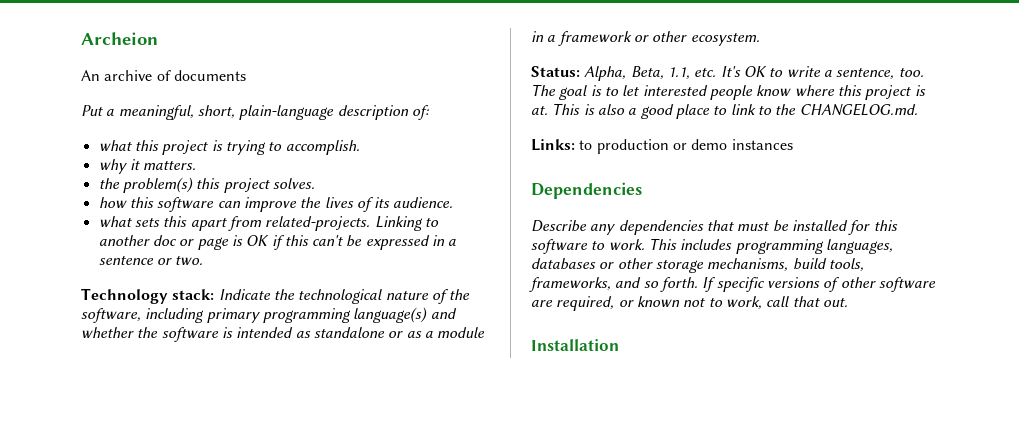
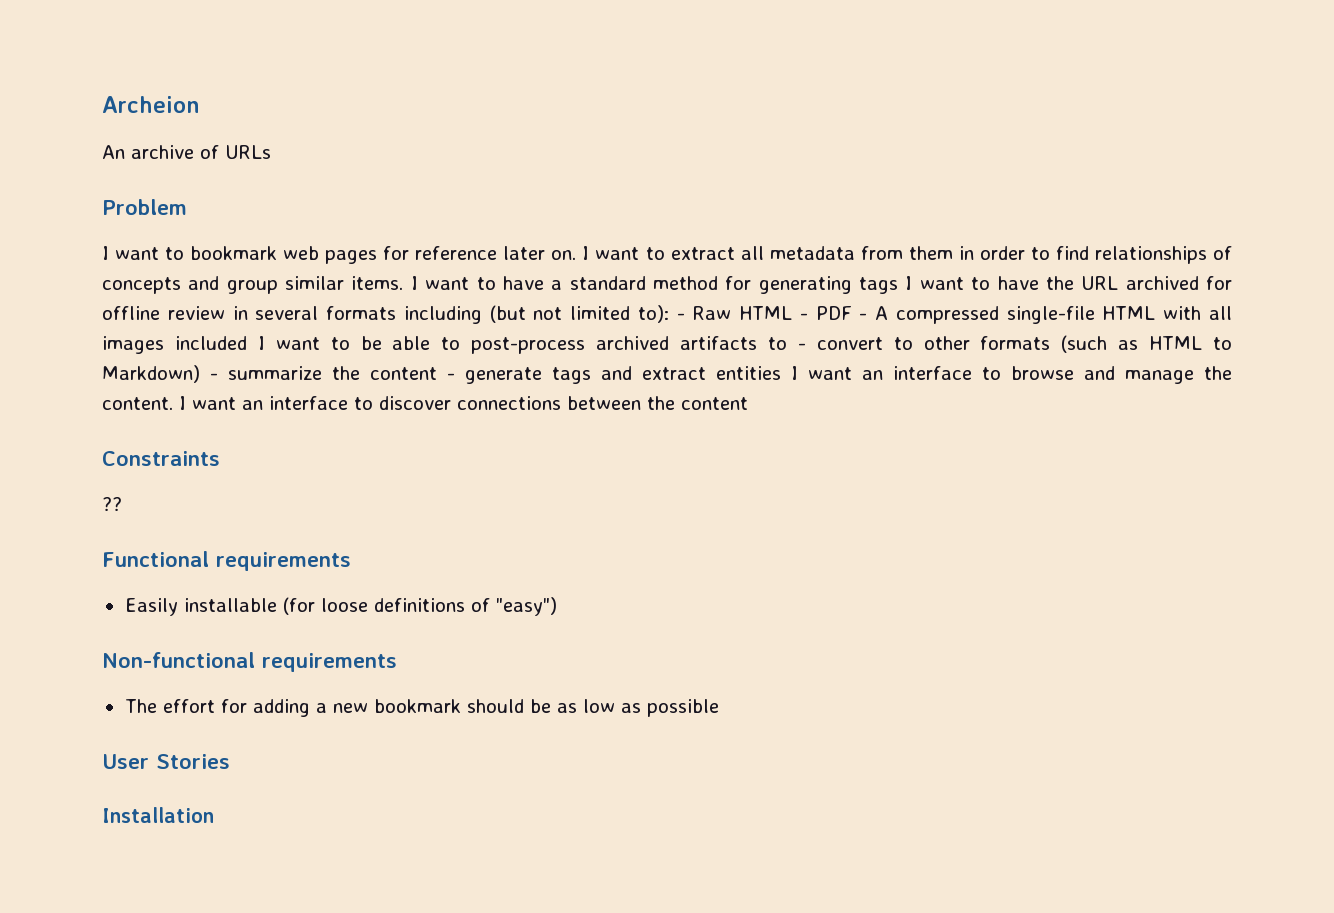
- An archive of documents
- Put a meaningful, short, plain-language description of:
- what this project is trying to accomplish.
- why it matters.
- the problem(s) this project solves.
- how this software can improve the lives of its audience.
- what sets this apart from related-projects. Linking to another doc or page is OK if this can't be expressed in a sentence or two.
- Technology stack: Indicate the technological nature of the software, including primary programming language(s) and whether the software is intended as standalone or as a module in a framework or other ecosystem.
- Status: Alpha, Beta, 1.1, etc. It's OK to write a sentence, too. The goal is to let interested people know where this project is at. This is also a good place to link to the CHANGELOG.md.
- Links: to production or demo instances
- Dependencies
- Describe any dependencies that must be installed for this software to work. This includes programming languages, databases or other storage mechanisms, build tools, frameworks, and so forth. If specific versions of other software are required, or known not to work, call that out.
+ An archive of URLs
+ Problem
+ I want to bookmark web pages for reference later on. I want to extract all metadata from them in order to find relationships of concepts and group similar items. I want to have a standard method for generating tags I want to have the URL archived for offline review in several formats including (but not limited to): - Raw HTML - PDF - A compressed single-file HTML with all images included I want to be able to post-process archived artifacts to - convert to other formats (such as HTML to Markdown) - summarize the content - generate tags and extract entities I want an interface to browse and manage the content. I want an interface to discover connections between the content
+ Constraints
+ ??
+ Functional requirements
+ Easily installable (for loose definitions of "easy")
+ Non-functional requirements
+ The effort for adding a new bookmark should be as low as possible
+ User Stories

